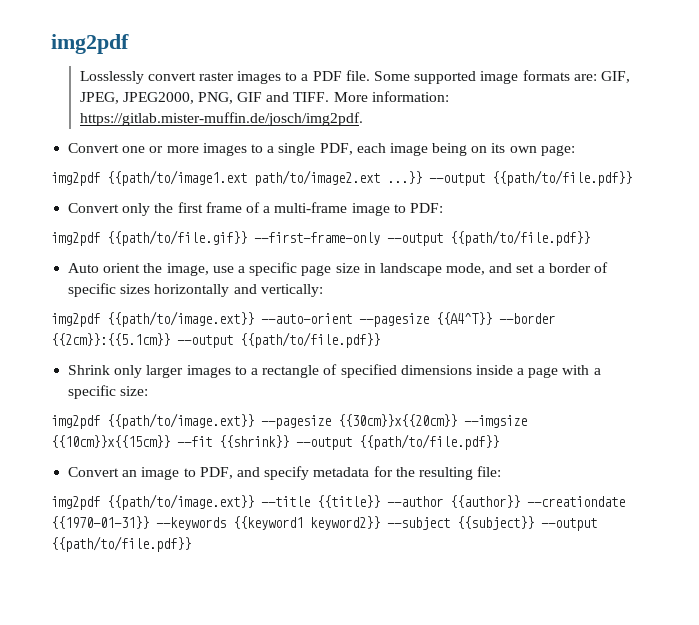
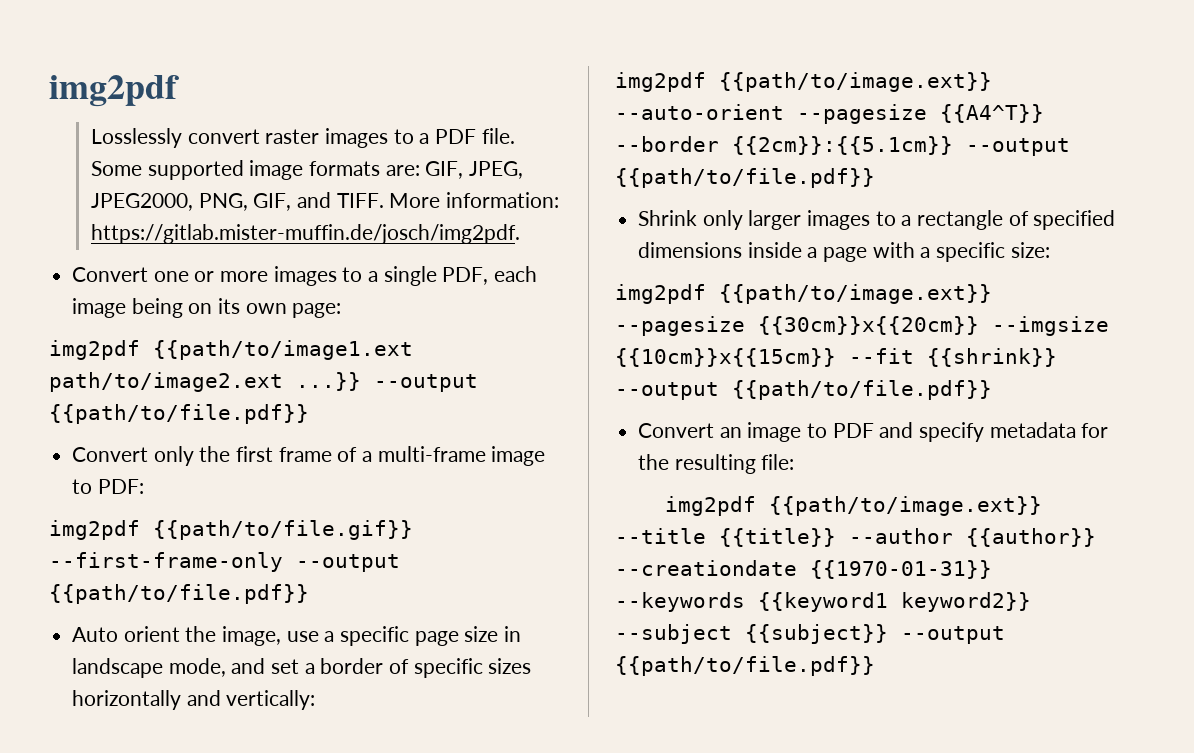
- Some supported image formats are: GIF, JPEG, JPEG2000, PNG, GIF and TIFF.
+ Some supported image formats are: GIF, JPEG, JPEG2000, PNG, GIF, and TIFF.
- Convert an image to PDF, and specify metadata for the resulting file:
+ Convert an image to PDF and specify metadata for the resulting file:

